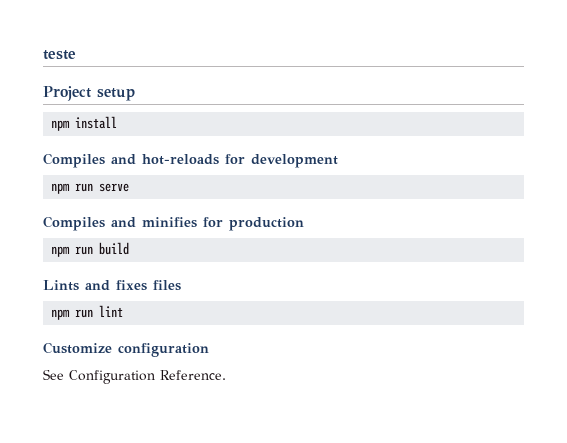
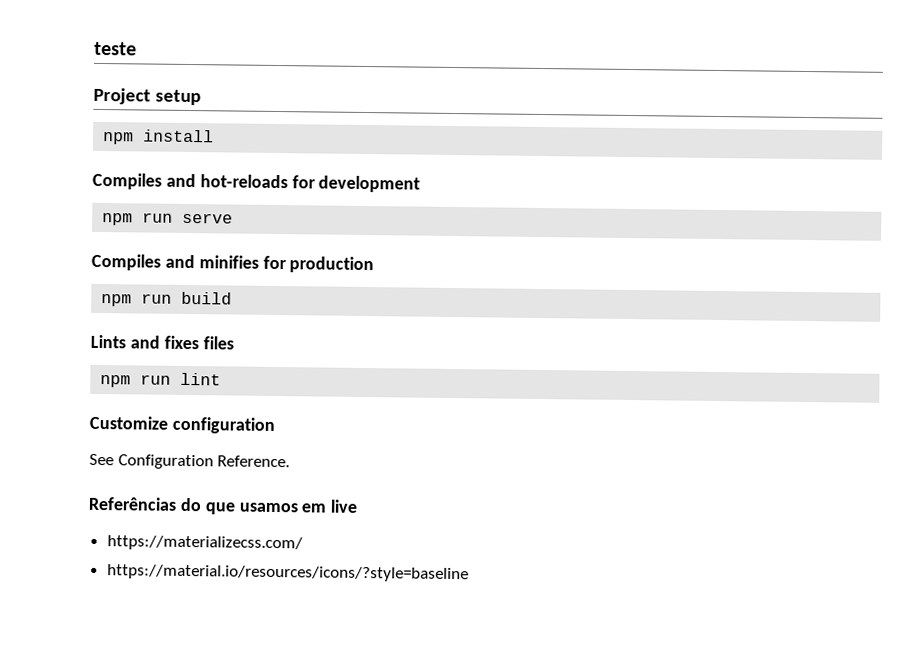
+ Referências do que usamos em live
+ https://materializecss.com/
+ https://material.io/resources/icons/?style=baseline

